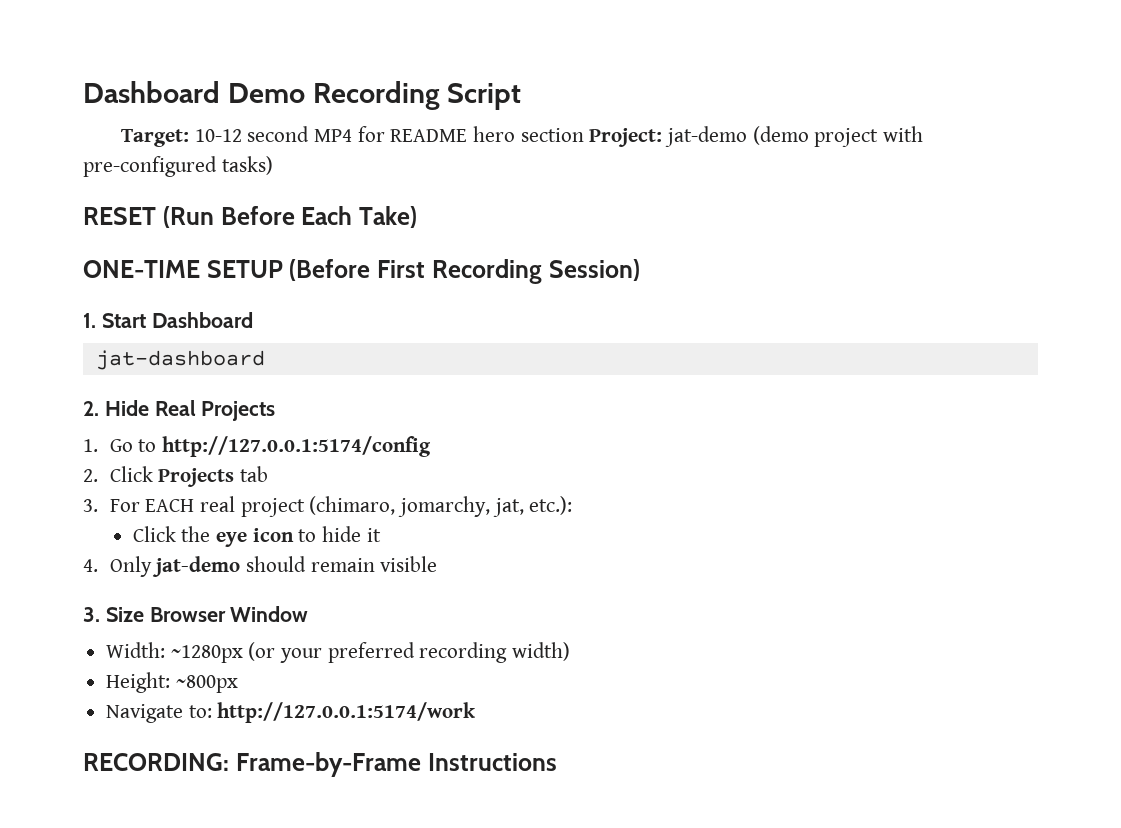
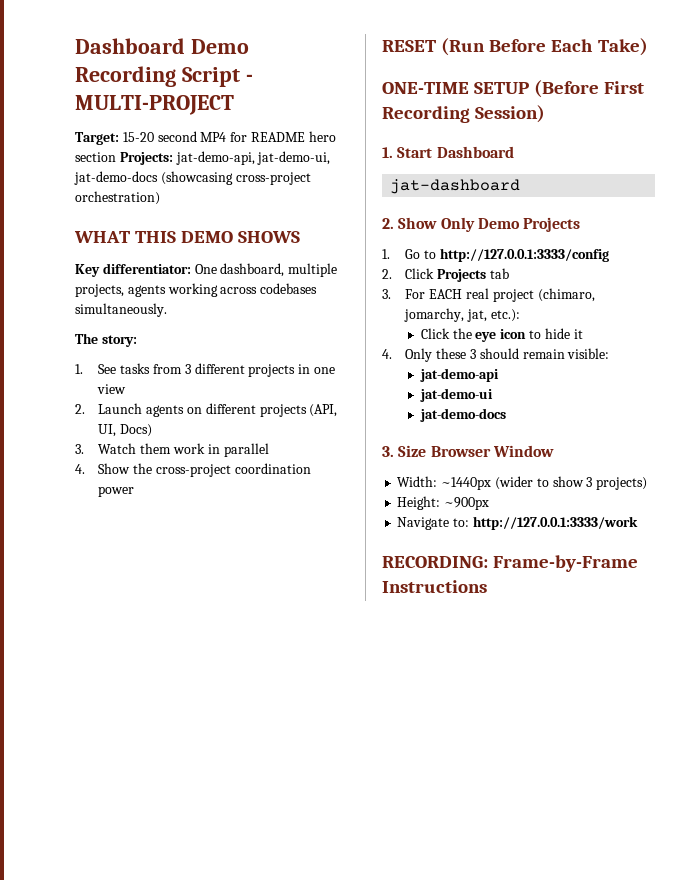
- Dashboard Demo Recording Script
+ Dashboard Demo Recording Script - MULTI-PROJECT
- Target: 10-12 second MP4 for README hero section Project: jat-demo (demo project with pre-configured tasks)
+ Target: 15-20 second MP4 for README hero section Projects: jat-demo-api, jat-demo-ui, jat-demo-docs (showcasing cross-project orchestration)
+ WHAT THIS DEMO SHOWS
+ Key differentiator: One dashboard, multiple projects, agents working across codebases simultaneously.
+ The story:
+ 1. See tasks from 3 different projects in one view
+ 2. Launch agents on different projects (API, UI, Docs)
+ 3. Watch them work in parallel
+ 4. Show the cross-project coordination power
- 2. Hide Real Projects
+ 2. Show Only Demo Projects
- 1. Go to http://127.0.0.1:5174/config
+ 1. Go to http://127.0.0.1:3333/config
- 4. Only jat-demo should remain visible
+ 4. Only these 3 should remain visible:
+ jat-demo-api
+ jat-demo-ui
+ jat-demo-docs
- Width: ~1280px (or your preferred recording width)
+ Width: ~1440px (wider to show 3 projects)
- Height: ~800px
+ Height: ~900px
- Navigate to: http://127.0.0.1:5174/work
+ Navigate to: http://127.0.0.1:3333/work

